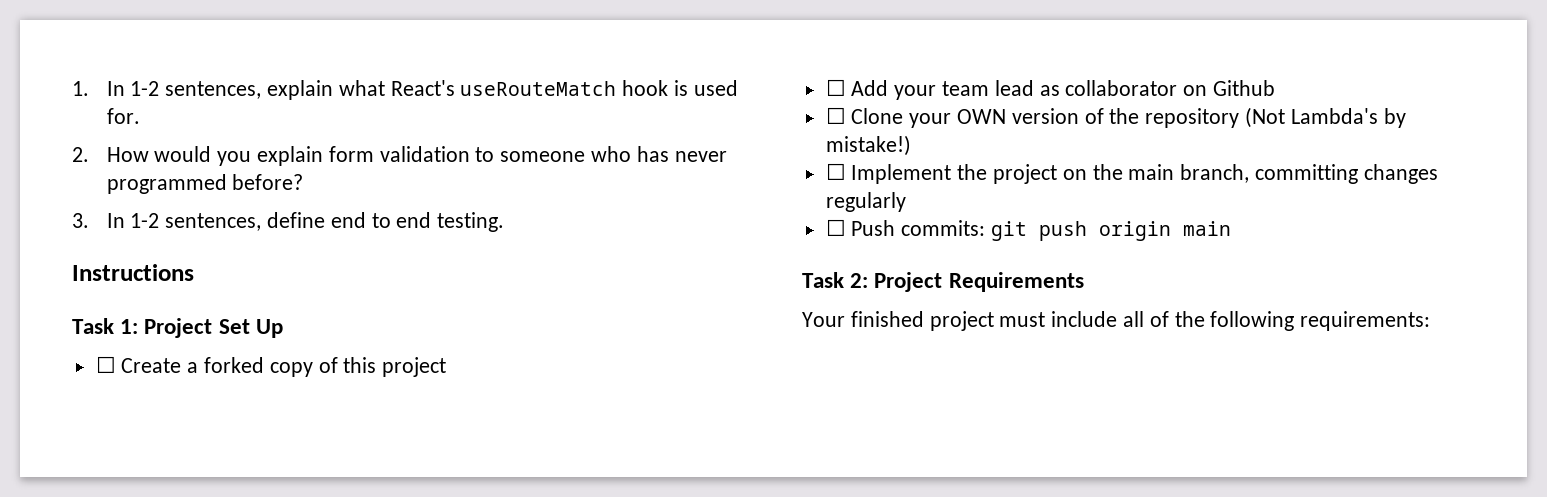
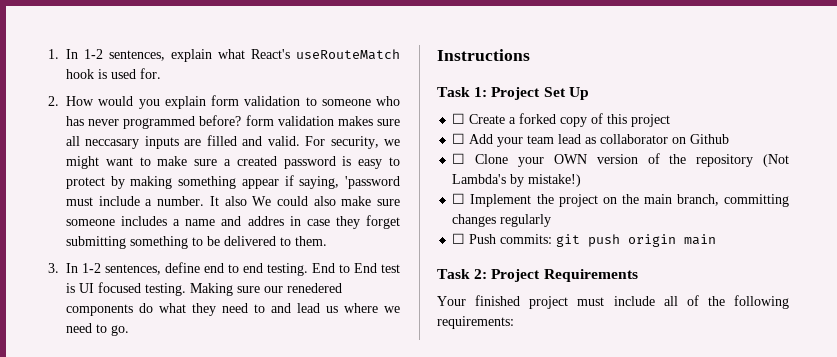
- 2. How would you explain form validation to someone who has never programmed before?
+ 2. How would you explain form validation to someone who has never programmed before? form validation makes sure all neccasary inputs are filled and valid. For security, we might want to make sure a created password is easy to protect by making something appear if saying, 'password must include a number. It also We could also make sure someone includes a name and addres in case they forget submitting something to be delivered to them.
+ End to End test is UI focused testing. Making sure our renedered components do what they need to and lead us where we need to go.

